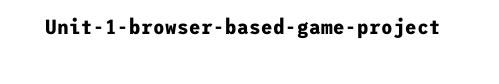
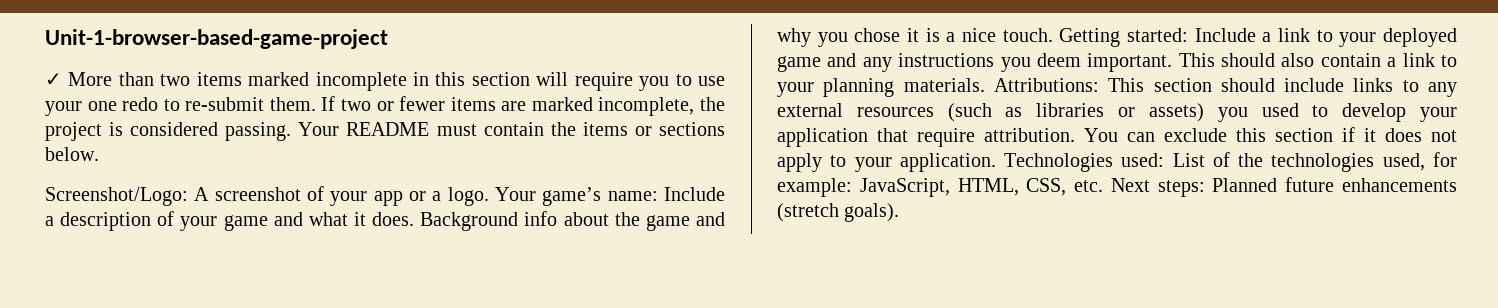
+ ✓ More than two items marked incomplete in this section will require you to use your one redo to re-submit them. If two or fewer items are marked incomplete, the project is considered passing. Your README must contain the items or sections below.
+ Screenshot/Logo: A screenshot of your app or a logo. Your game’s name: Include a description of your game and what it does. Background info about the game and why you chose it is a nice touch. Getting started: Include a link to your deployed game and any instructions you deem important. This should also contain a link to your planning materials. Attributions: This section should include links to any external resources (such as libraries or assets) you used to develop your application that require attribution. You can exclude this section if it does not apply to your application. Technologies used: List of the technologies used, for example: JavaScript, HTML, CSS, etc. Next steps: Planned future enhancements (stretch goals).

